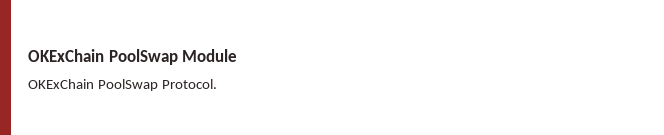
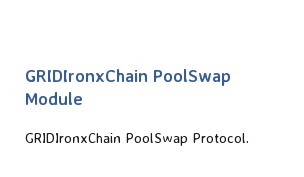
- OKExChain PoolSwap Module
+ GRIDIronxChain PoolSwap Module
- OKExChain PoolSwap Protocol.
+ GRIDIronxChain PoolSwap Protocol.

